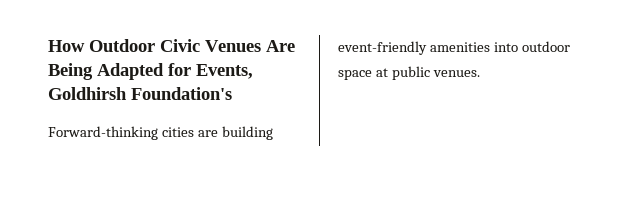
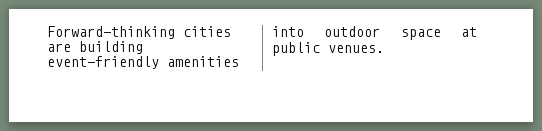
- How Outdoor Civic Venues Are Being Adapted for Events, Goldhirsh Foundation's

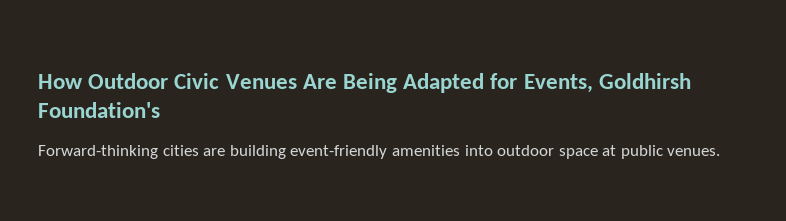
+ How Outdoor Civic Venues Are Being Adapted for Events, Goldhirsh Foundation's

